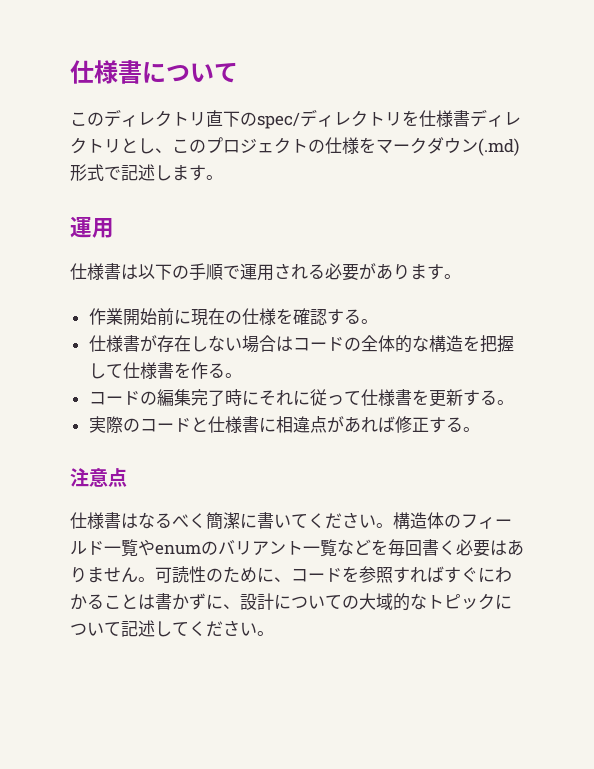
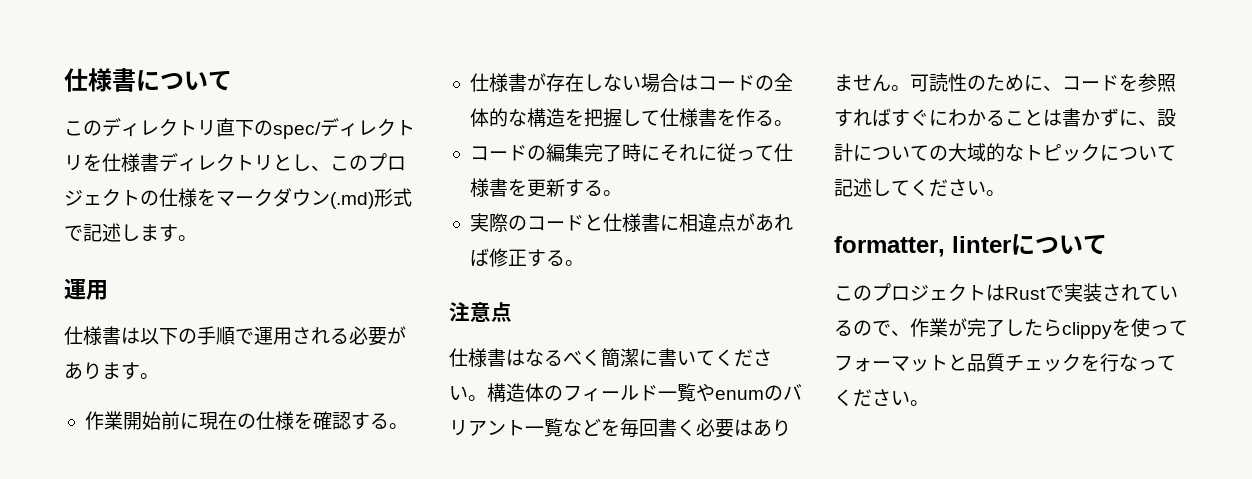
+ formatter, linterについて
+ このプロジェクトはRustで実装されているので、作業が完了したらclippyを使ってフォーマットと品質チェックを行なってください。

